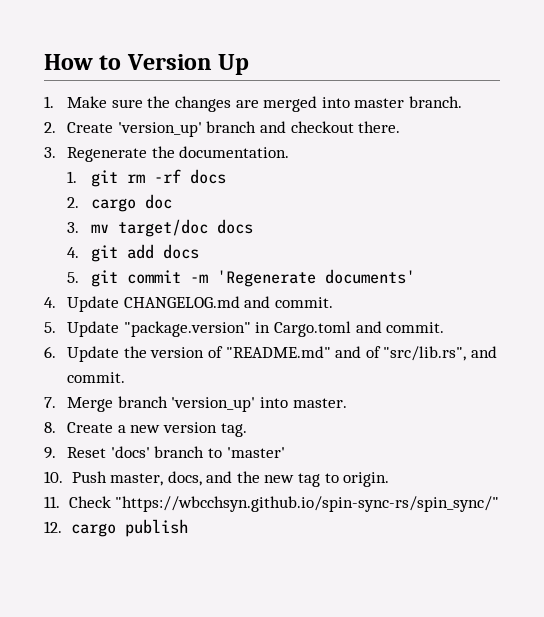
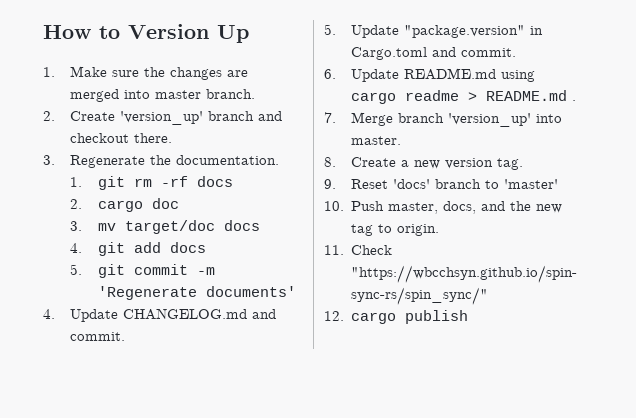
- 6. Update the version of "README.md" and of "src/lib.rs", and commit.
+ 6. Update README.md using cargo readme > README.md .

